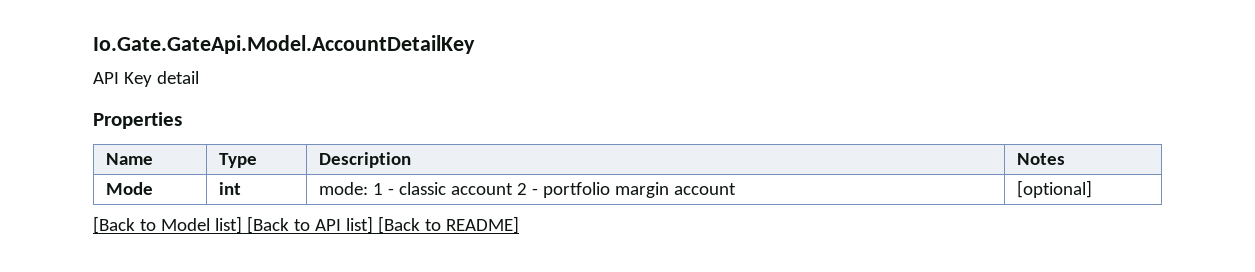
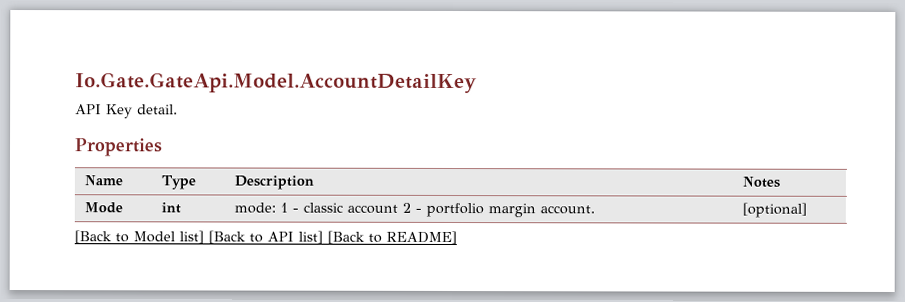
- API Key detail
+ API Key detail.
- Mode | int | mode: 1 - classic account 2 - portfolio margin account | [optional]
+ Mode | int | mode: 1 - classic account 2 - portfolio margin account. | [optional]

